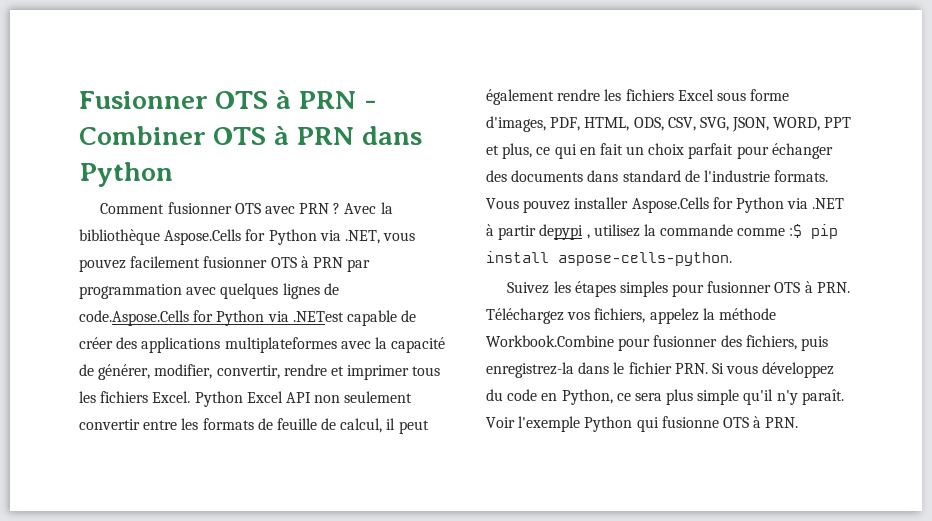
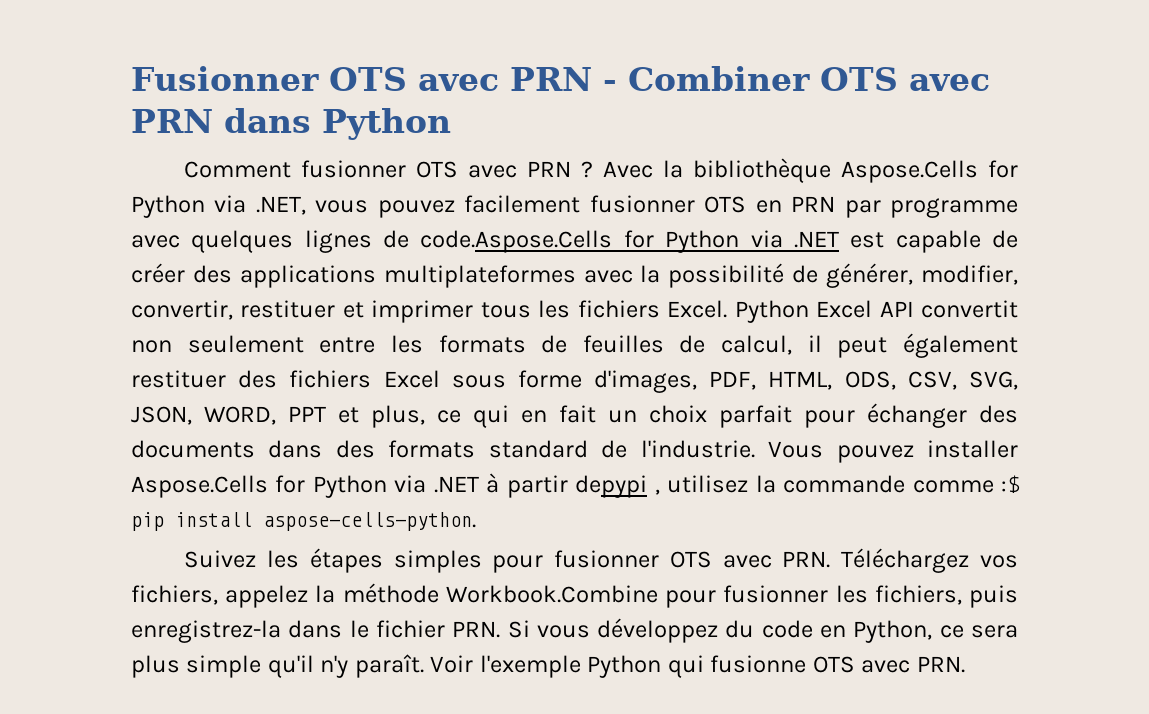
- Fusionner OTS à PRN - Combiner OTS à PRN dans Python
+ Fusionner OTS avec PRN - Combiner OTS avec PRN dans Python
- Avec la bibliothèque Aspose.Cells for Python via .NET, vous pouvez facilement fusionner OTS à PRN par programmation avec quelques lignes de code.Aspose.Cells for Python via .NETest capable de créer des applications multiplateformes avec la capacité de générer, modifier, convertir, rendre et imprimer tous les fichiers Excel.
+ Avec la bibliothèque Aspose.Cells for Python via .NET, vous pouvez facilement fusionner OTS en PRN par programme avec quelques lignes de code.Aspose.Cells for Python via .NET est capable de créer des applications multiplateformes avec la possibilité de générer, modifier, convertir, restituer et imprimer tous les fichiers Excel.
- Python Excel API non seulement convertir entre les formats de feuille de calcul, il peut également rendre les fichiers Excel sous forme d'images, PDF, HTML, ODS, CSV, SVG, JSON, WORD, PPT et plus, ce qui en fait un choix parfait pour échanger des documents dans standard de l'industrie formats.
+ Python Excel API convertit non seulement entre les formats de feuilles de calcul, il peut également restituer des fichiers Excel sous forme d'images, PDF, HTML, ODS, CSV, SVG, JSON, WORD, PPT et plus, ce qui en fait un choix parfait pour échanger des documents dans des formats standard de l'industrie.
- Suivez les étapes simples pour fusionner OTS à PRN. Téléchargez vos fichiers, appelez la méthode Workbook.Combine pour fusionner des fichiers, puis enregistrez-la dans le fichier PRN. Si vous développez du code en Python, ce sera plus simple qu'il n'y paraît.
+ Suivez les étapes simples pour fusionner OTS avec PRN. Téléchargez vos fichiers, appelez la méthode Workbook.Combine pour fusionner les fichiers, puis enregistrez-la dans le fichier PRN. Si vous développez du code en Python, ce sera plus simple qu'il n'y paraît.
- Voir l'exemple Python qui fusionne OTS à PRN.
+ Voir l'exemple Python qui fusionne OTS avec PRN.

